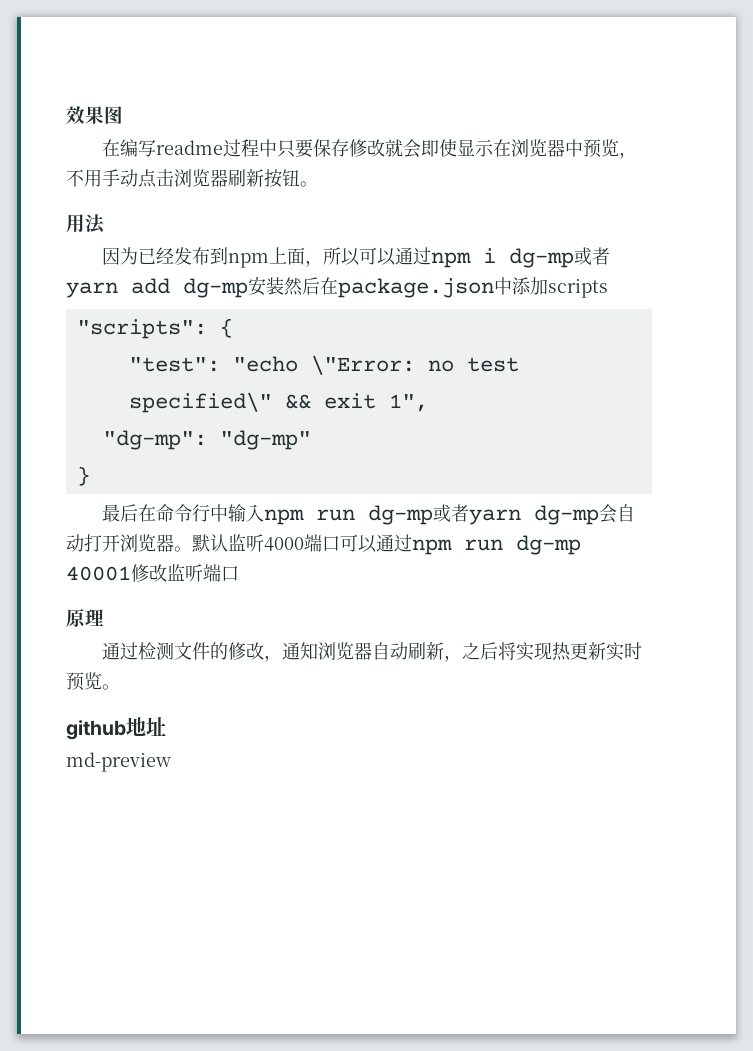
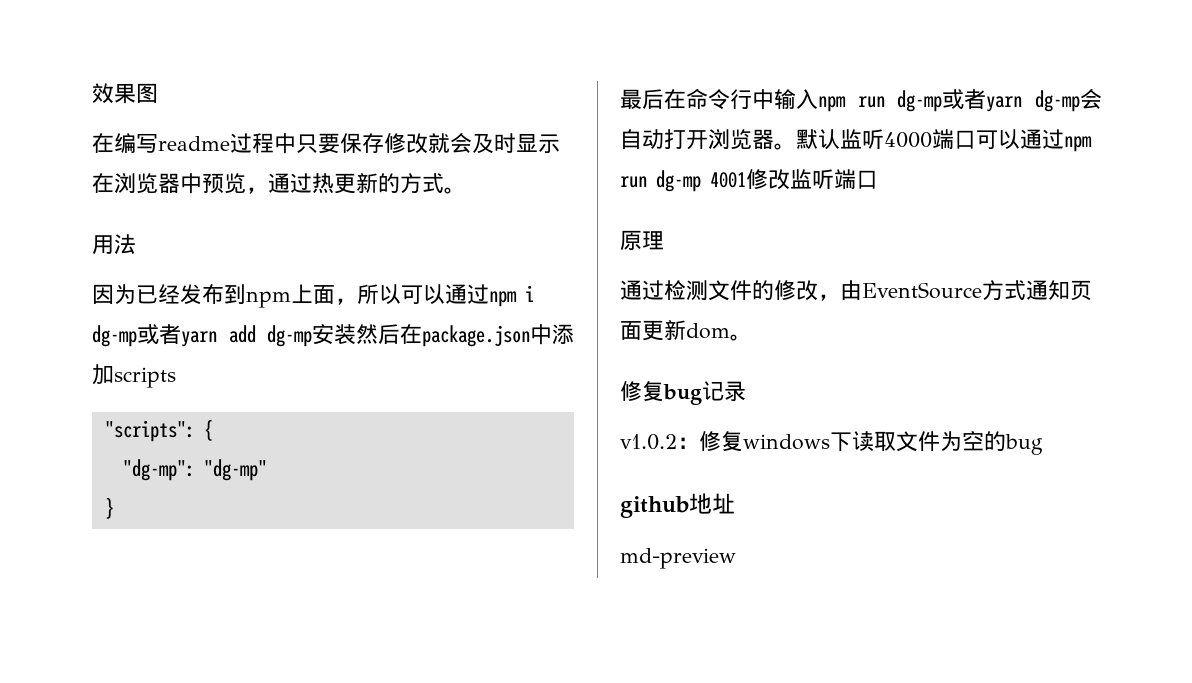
- 在编写readme过程中只要保存修改就会即使显示在浏览器中预览，不用手动点击浏览器刷新按钮。
+ 在编写readme过程中只要保存修改就会及时显示在浏览器中预览，通过热更新的方式。
- "test": "echo \"Error: no test specified\" && exit 1",
- 默认监听4000端口可以通过npm run dg-mp 40001修改监听端口
+ 默认监听4000端口可以通过npm run dg-mp 4001修改监听端口
- 通过检测文件的修改，通知浏览器自动刷新，之后将实现热更新实时预览。
+ 通过检测文件的修改，由EventSource方式通知页面更新dom。
+ 修复bug记录
+ v1.0.2：修复windows下读取文件为空的bug

